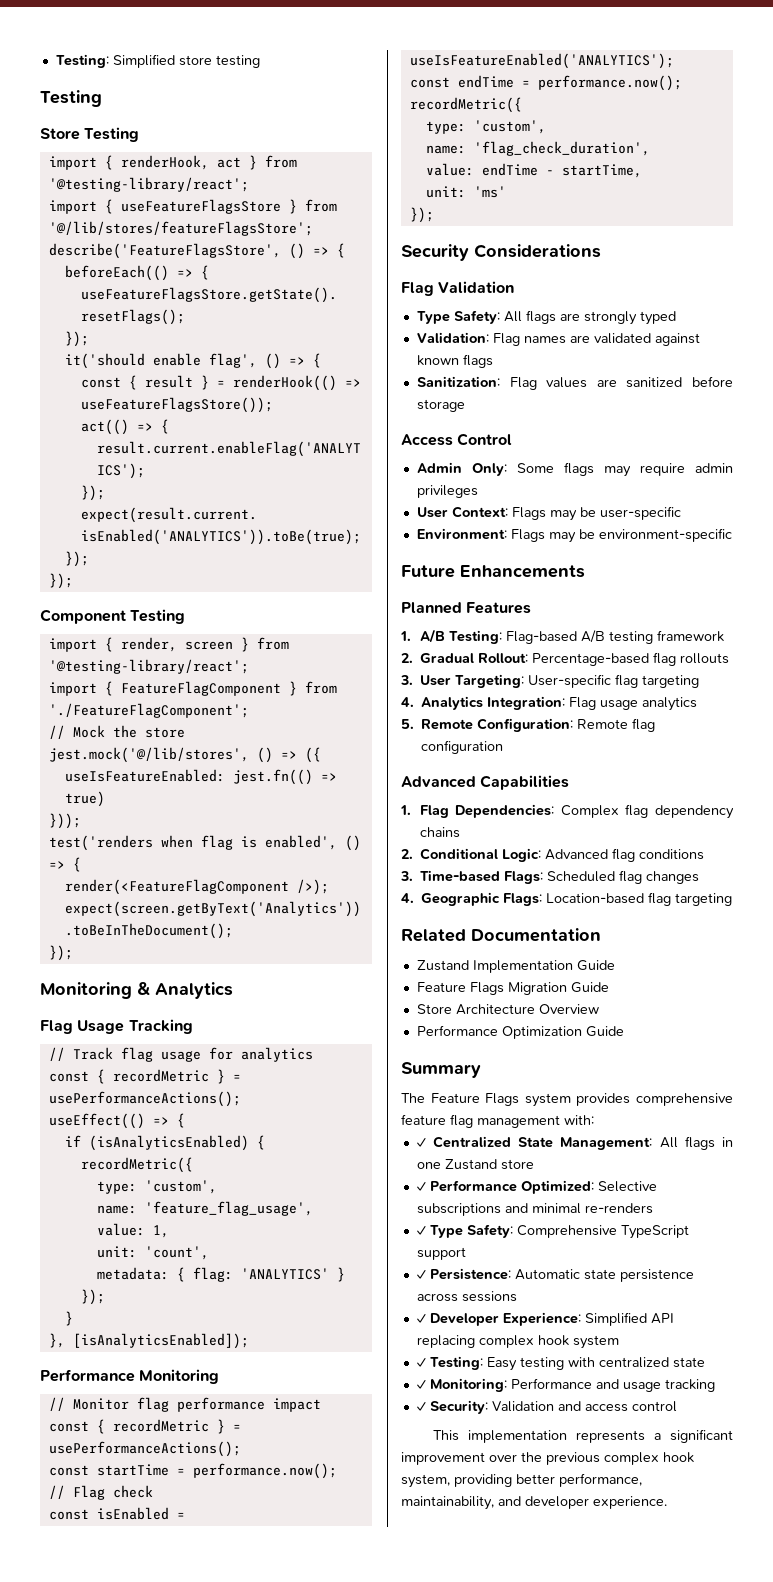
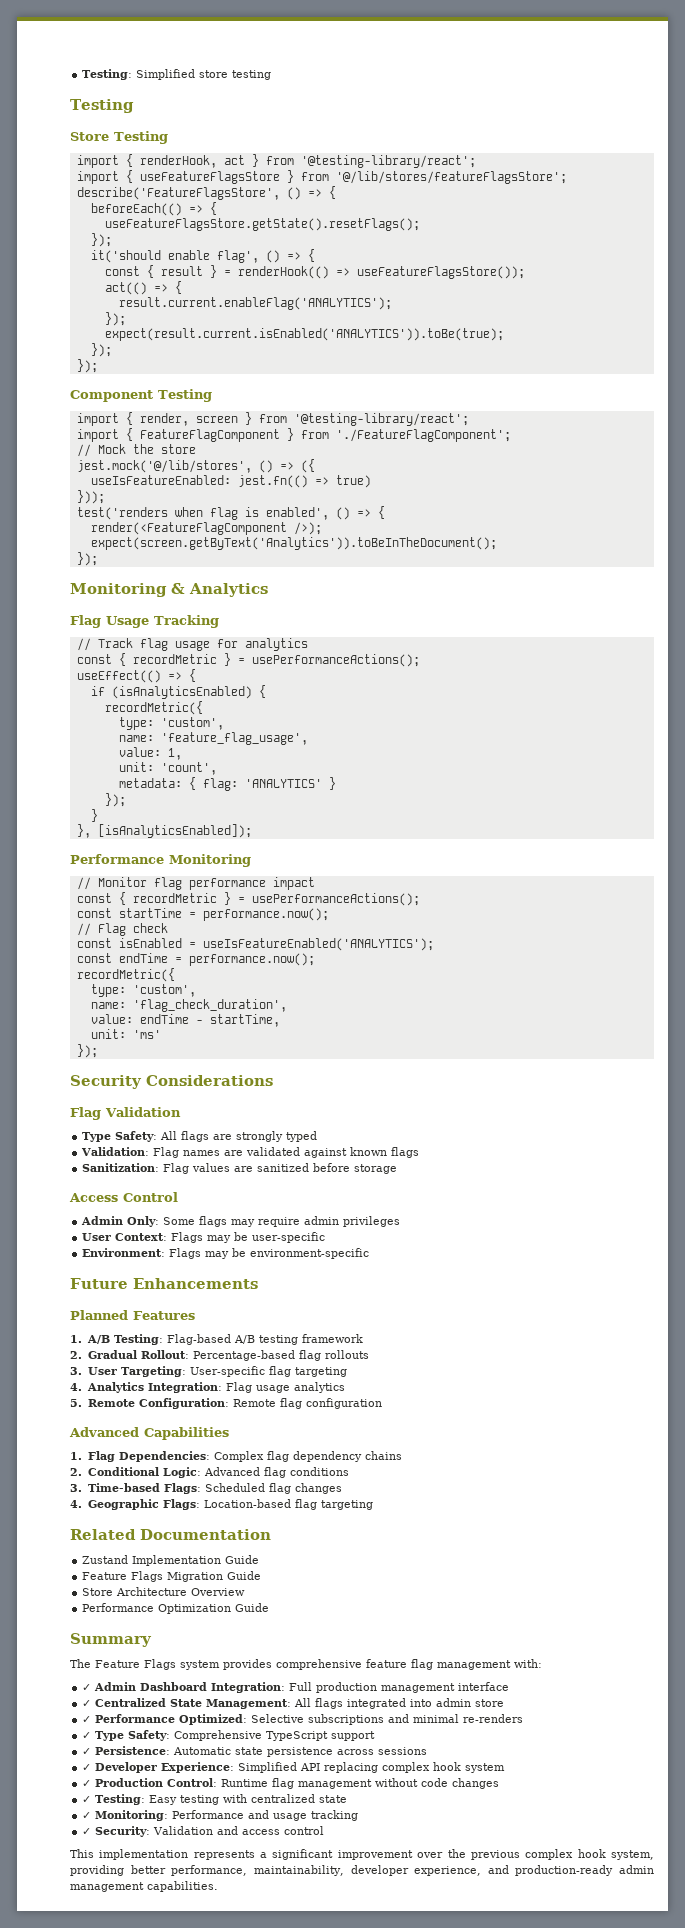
+ ✓ Admin Dashboard Integration: Full production management interface
- ✓ Centralized State Management: All flags in one Zustand store
+ ✓ Centralized State Management: All flags integrated into admin store
+ ✓ Production Control: Runtime flag management without code changes
- This implementation represents a significant improvement over the previous complex hook system, providing better performance, maintainability, and developer experience.
+ This implementation represents a significant improvement over the previous complex hook system, providing better performance, maintainability, developer experience, and production-ready admin management capabilities.

